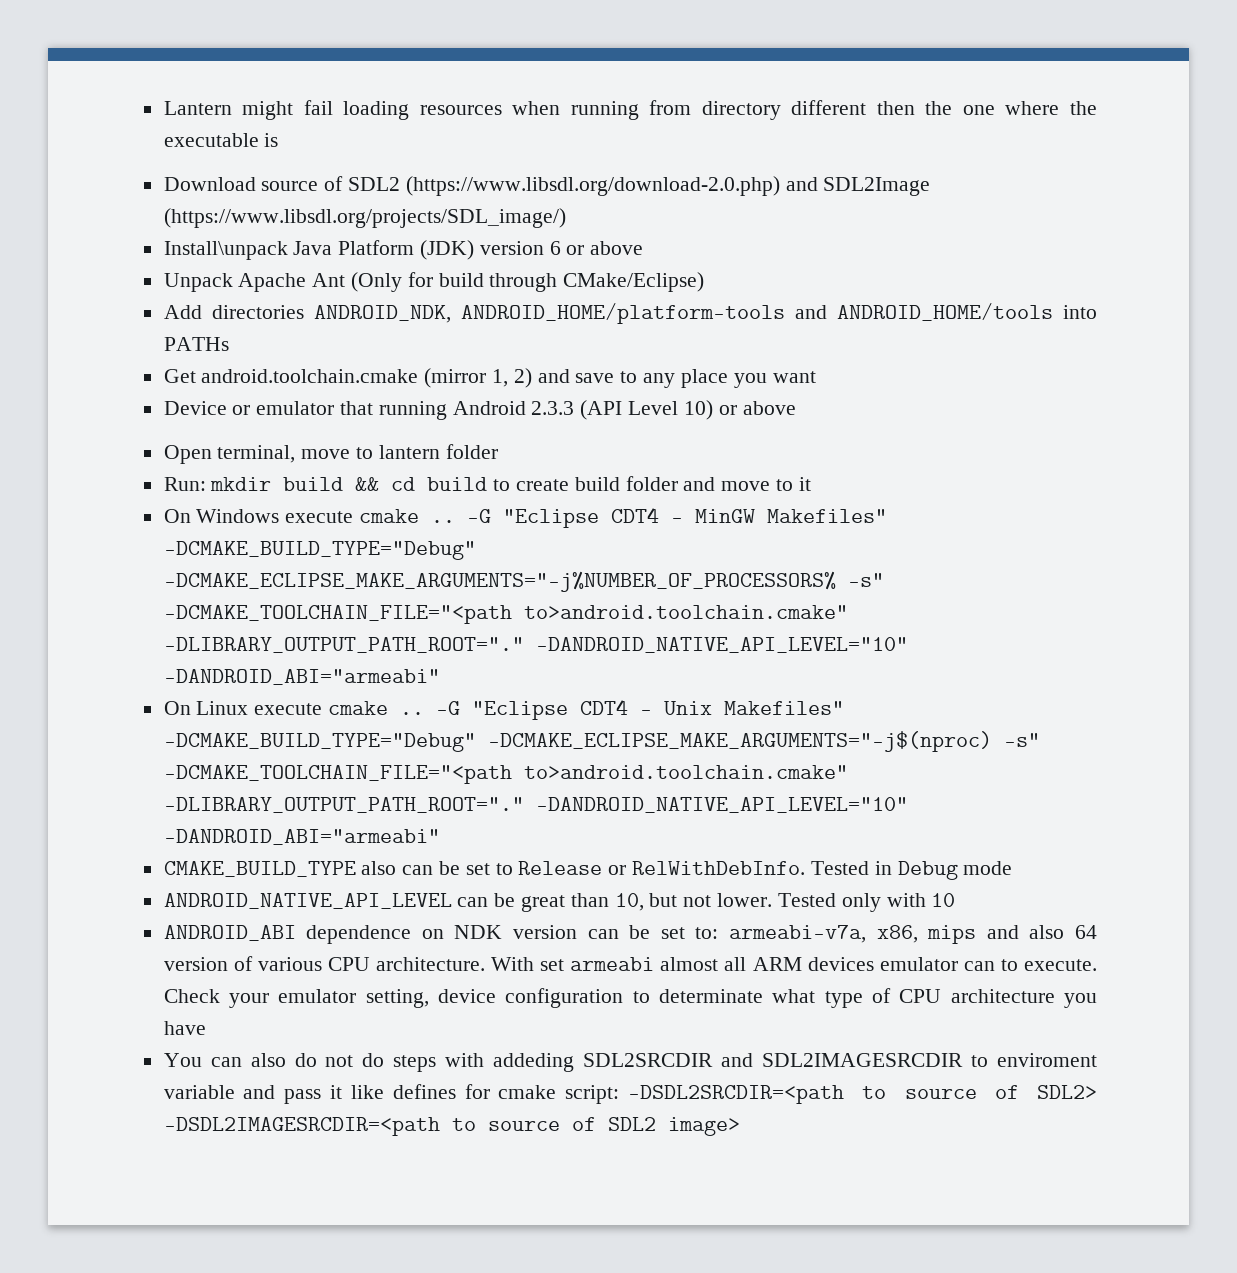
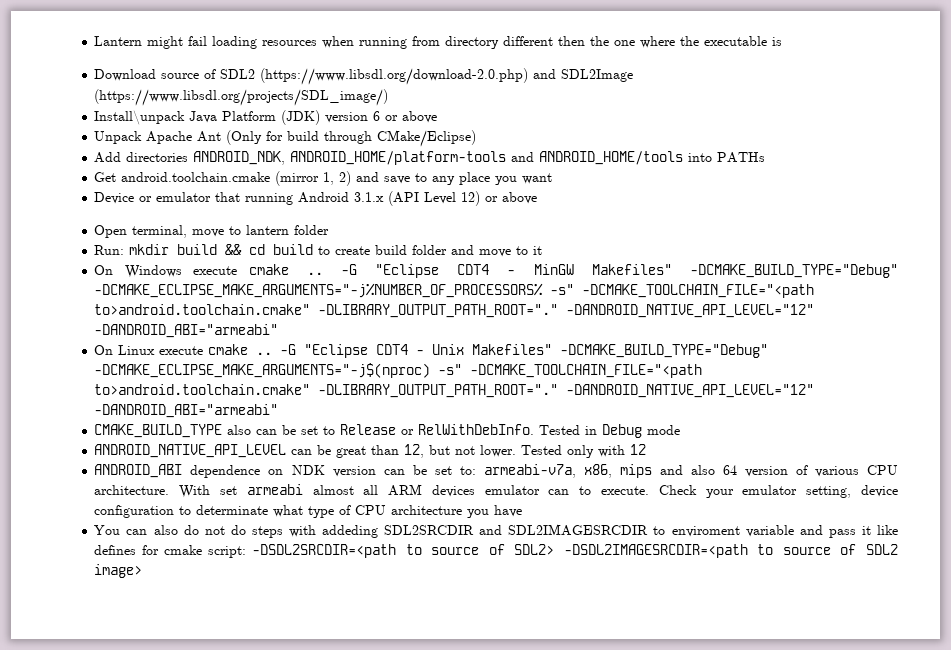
- Device or emulator that running Android 2.3.3 (API Level 10) or above
+ Device or emulator that running Android 3.1.x (API Level 12) or above
- -G "Eclipse CDT4 - MinGW Makefiles" -DCMAKE_BUILD_TYPE="Debug" -DCMAKE_ECLIPSE_MAKE_ARGUMENTS="-j%NUMBER_OF_PROCESSORS% -s" -DCMAKE_TOOLCHAIN_FILE="<path to>android.toolchain.cmake" -DLIBRARY_OUTPUT_PATH_ROOT="." -DANDROID_NATIVE_API_LEVEL="10" -DANDROID_ABI="armeabi"
+ -G "Eclipse CDT4 - MinGW Makefiles" -DCMAKE_BUILD_TYPE="Debug" -DCMAKE_ECLIPSE_MAKE_ARGUMENTS="-j%NUMBER_OF_PROCESSORS% -s" -DCMAKE_TOOLCHAIN_FILE="<path to>android.toolchain.cmake" -DLIBRARY_OUTPUT_PATH_ROOT="." -DANDROID_NATIVE_API_LEVEL="12" -DANDROID_ABI="armeabi"
- -G "Eclipse CDT4 - Unix Makefiles" -DCMAKE_BUILD_TYPE="Debug" -DCMAKE_ECLIPSE_MAKE_ARGUMENTS="-j$(nproc) -s" -DCMAKE_TOOLCHAIN_FILE="<path to>android.toolchain.cmake" -DLIBRARY_OUTPUT_PATH_ROOT="." -DANDROID_NATIVE_API_LEVEL="10" -DANDROID_ABI="armeabi"
+ -G "Eclipse CDT4 - Unix Makefiles" -DCMAKE_BUILD_TYPE="Debug" -DCMAKE_ECLIPSE_MAKE_ARGUMENTS="-j$(nproc) -s" -DCMAKE_TOOLCHAIN_FILE="<path to>android.toolchain.cmake" -DLIBRARY_OUTPUT_PATH_ROOT="." -DANDROID_NATIVE_API_LEVEL="12" -DANDROID_ABI="armeabi"
- ANDROID_NATIVE_API_LEVEL can be great than 10, but not lower.
+ ANDROID_NATIVE_API_LEVEL can be great than 12, but not lower.
- Tested only with 10
+ Tested only with 12

